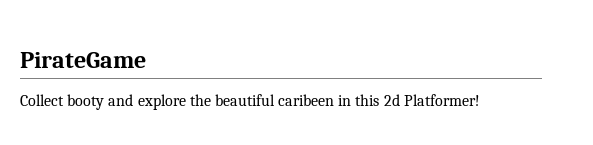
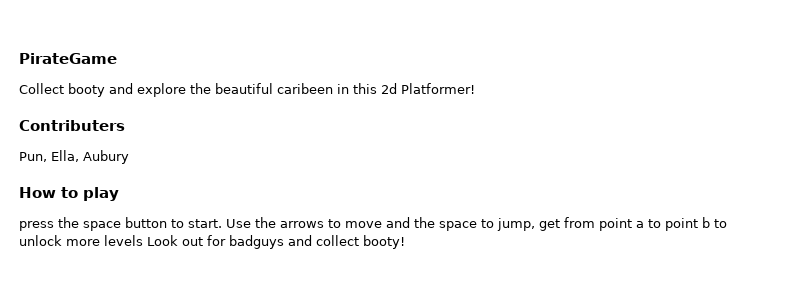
+ Contributers
+ Pun, Ella, Aubury
+ How to play
+ press the space button to start. Use the arrows to move and the space to jump, get from point a to point b to unlock more levels Look out for badguys and collect booty!

